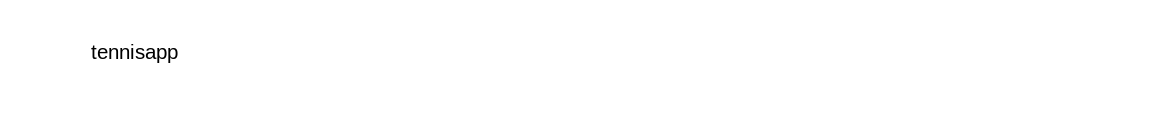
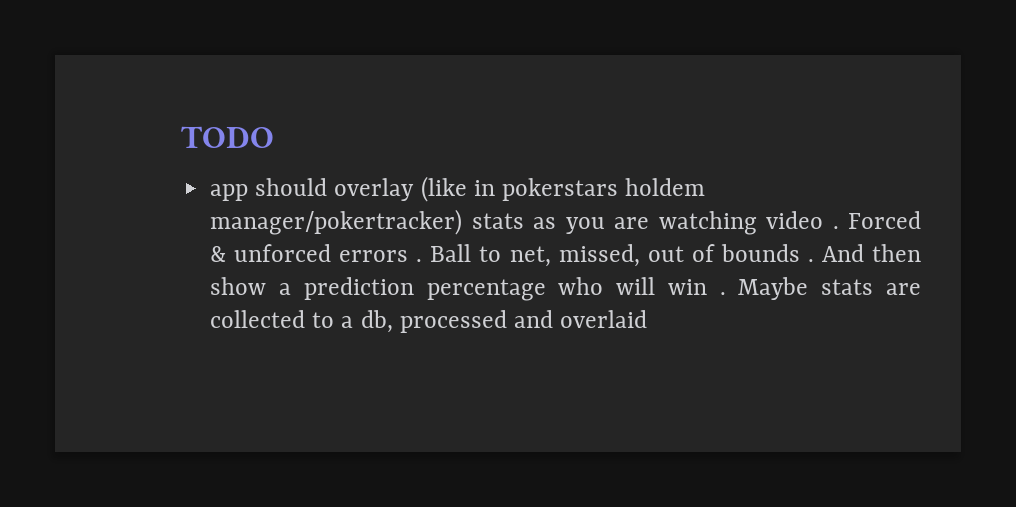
- tennisapp
+ TODO
+ app should overlay (like in pokerstars holdem manager/pokertracker) stats as you are watching video . Forced & unforced errors . Ball to net, missed, out of bounds . And then show a prediction percentage who will win . Maybe stats are collected to a db, processed and overlaid

